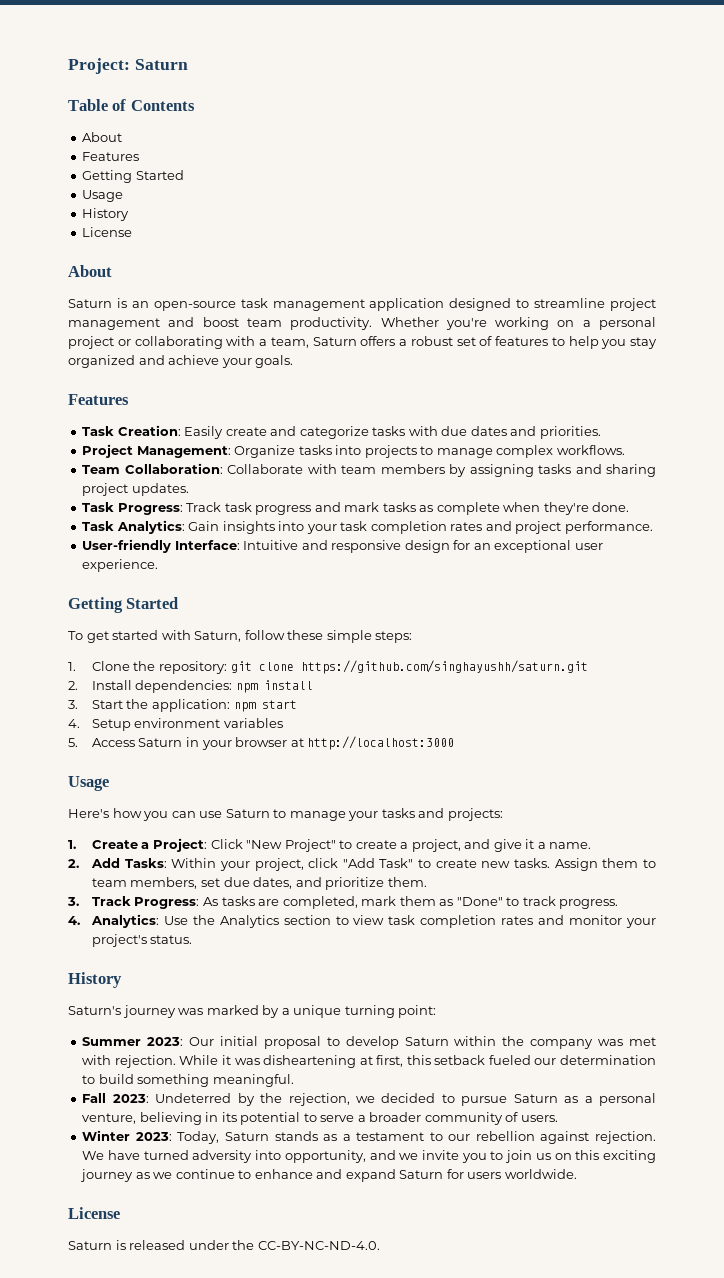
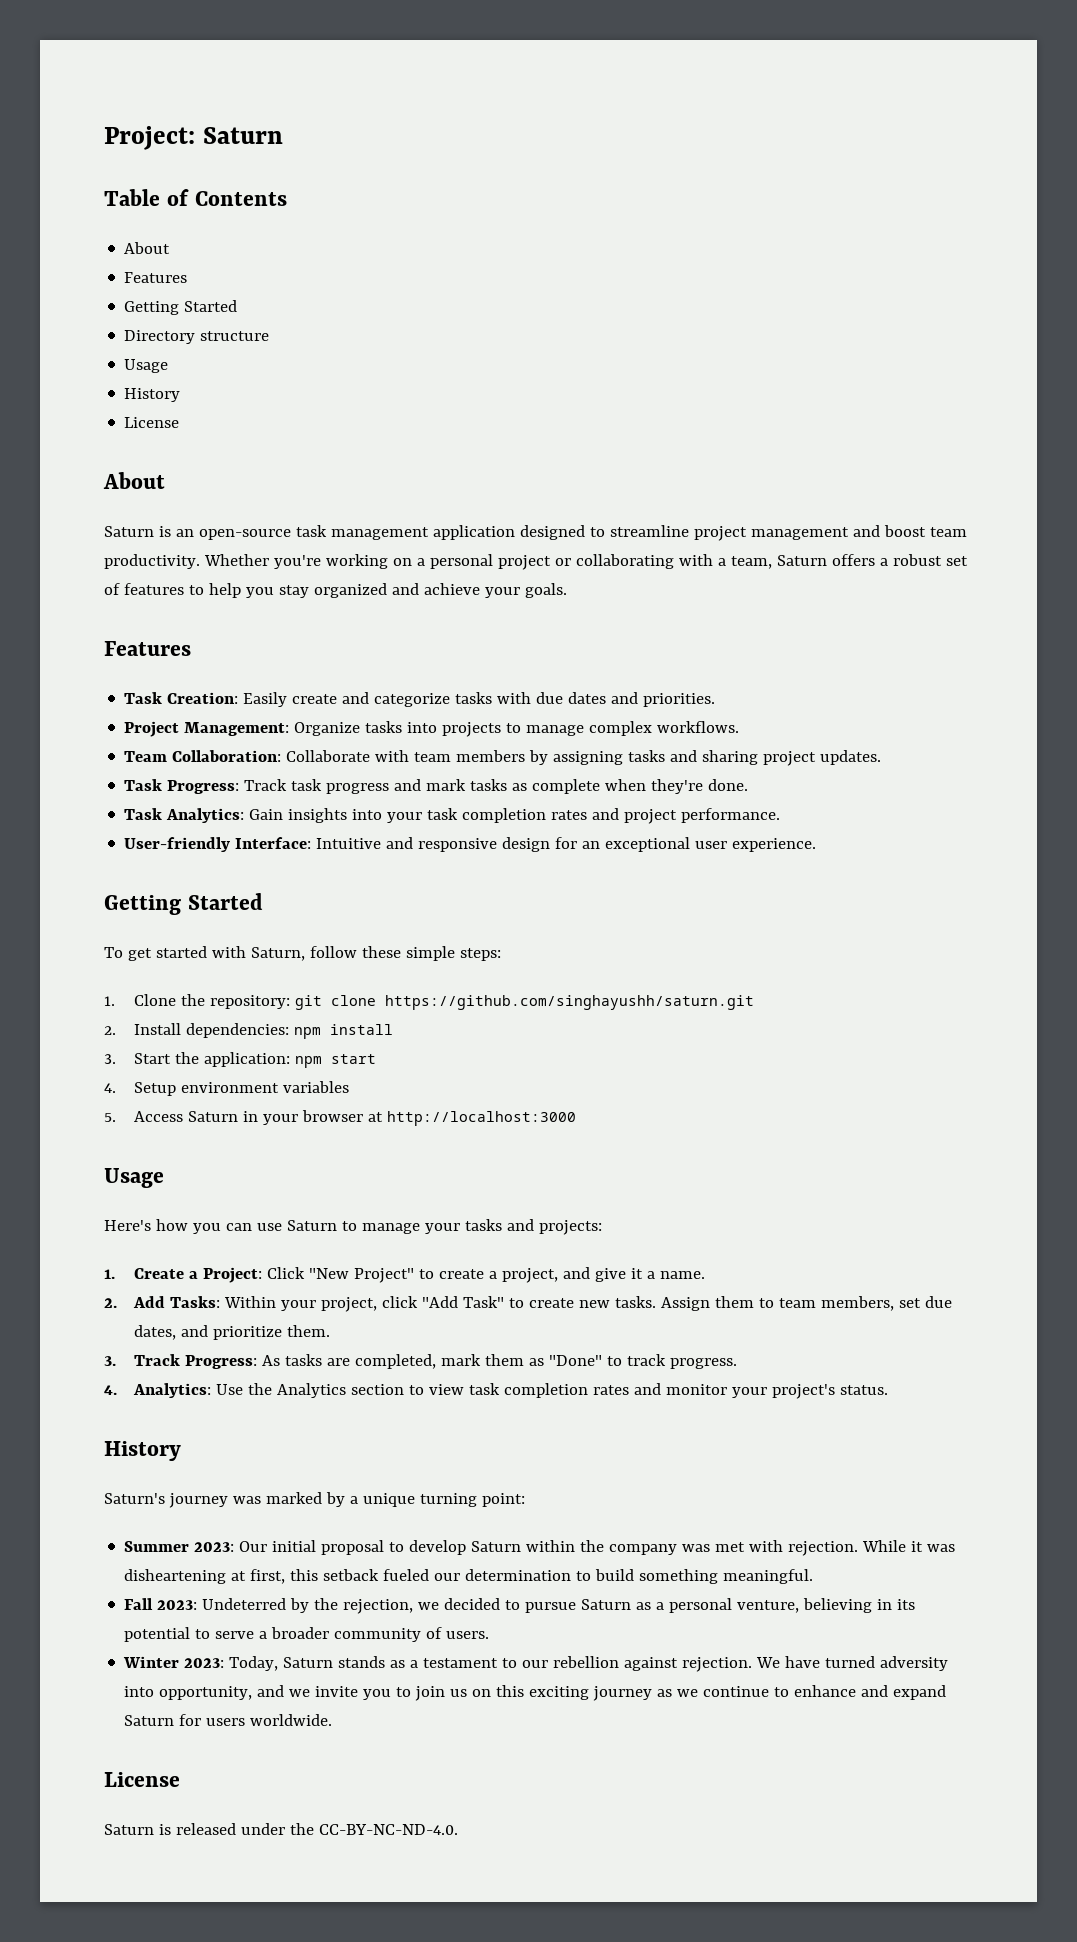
+ Directory structure

